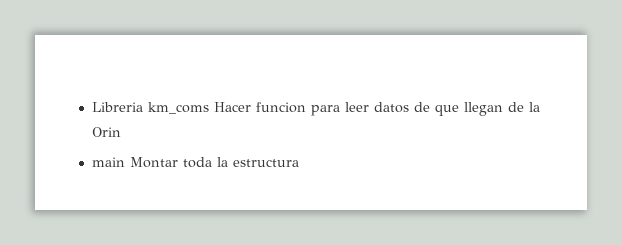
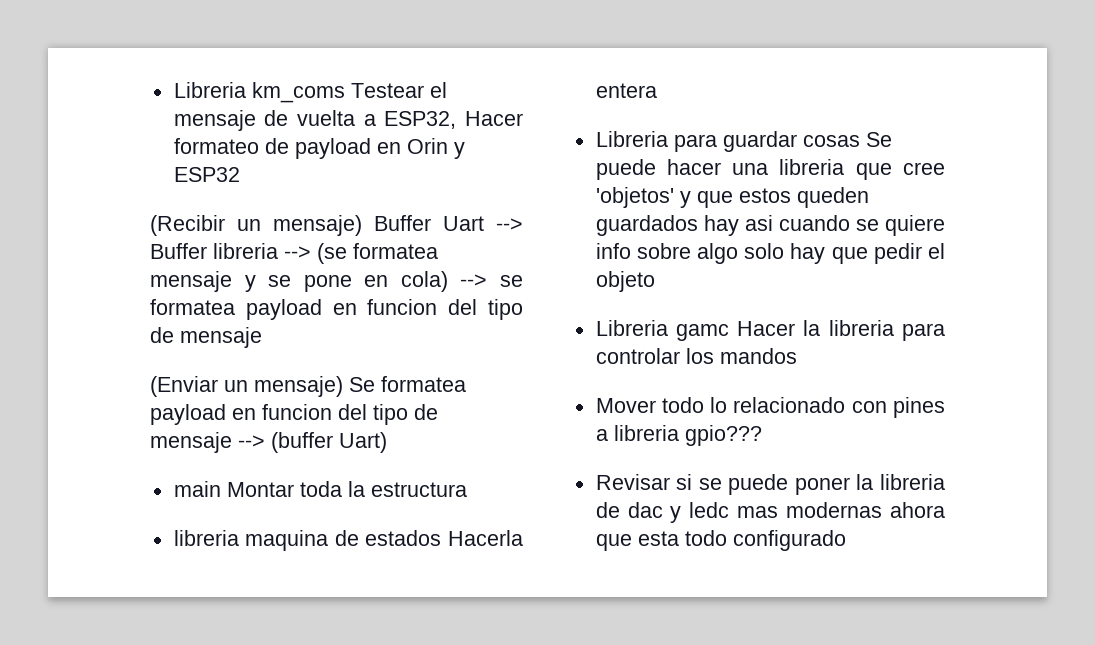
- Libreria km_coms Hacer funcion para leer datos de que llegan de la Orin
+ Libreria km_coms Testear el mensaje de vuelta a ESP32, Hacer formateo de payload en Orin y ESP32
+ (Recibir un mensaje) Buffer Uart --> Buffer libreria --> (se formatea mensaje y se pone en cola) --> se formatea payload en funcion del tipo de mensaje
+ (Enviar un mensaje) Se formatea payload en funcion del tipo de mensaje --> (buffer Uart)
+ libreria maquina de estados Hacerla entera
+ Libreria para guardar cosas Se puede hacer una libreria que cree 'objetos' y que estos queden guardados hay asi cuando se quiere info sobre algo solo hay que pedir el objeto
+ Libreria gamc Hacer la libreria para controlar los mandos
+ Mover todo lo relacionado con pines a libreria gpio???
+ Revisar si se puede poner la libreria de dac y ledc mas modernas ahora que esta todo configurado

